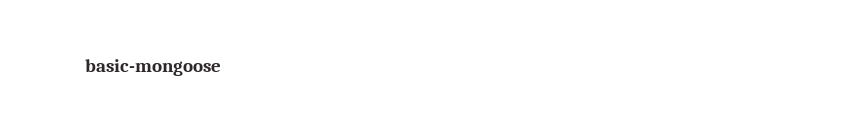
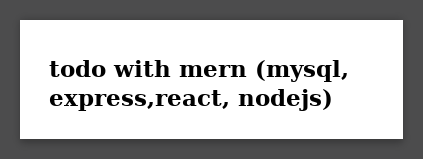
- basic-mongoose
+ todo with mern (mysql, express,react, nodejs)

